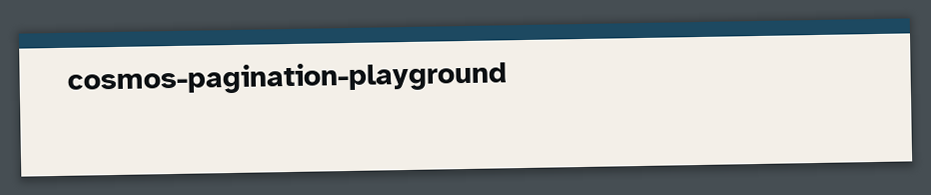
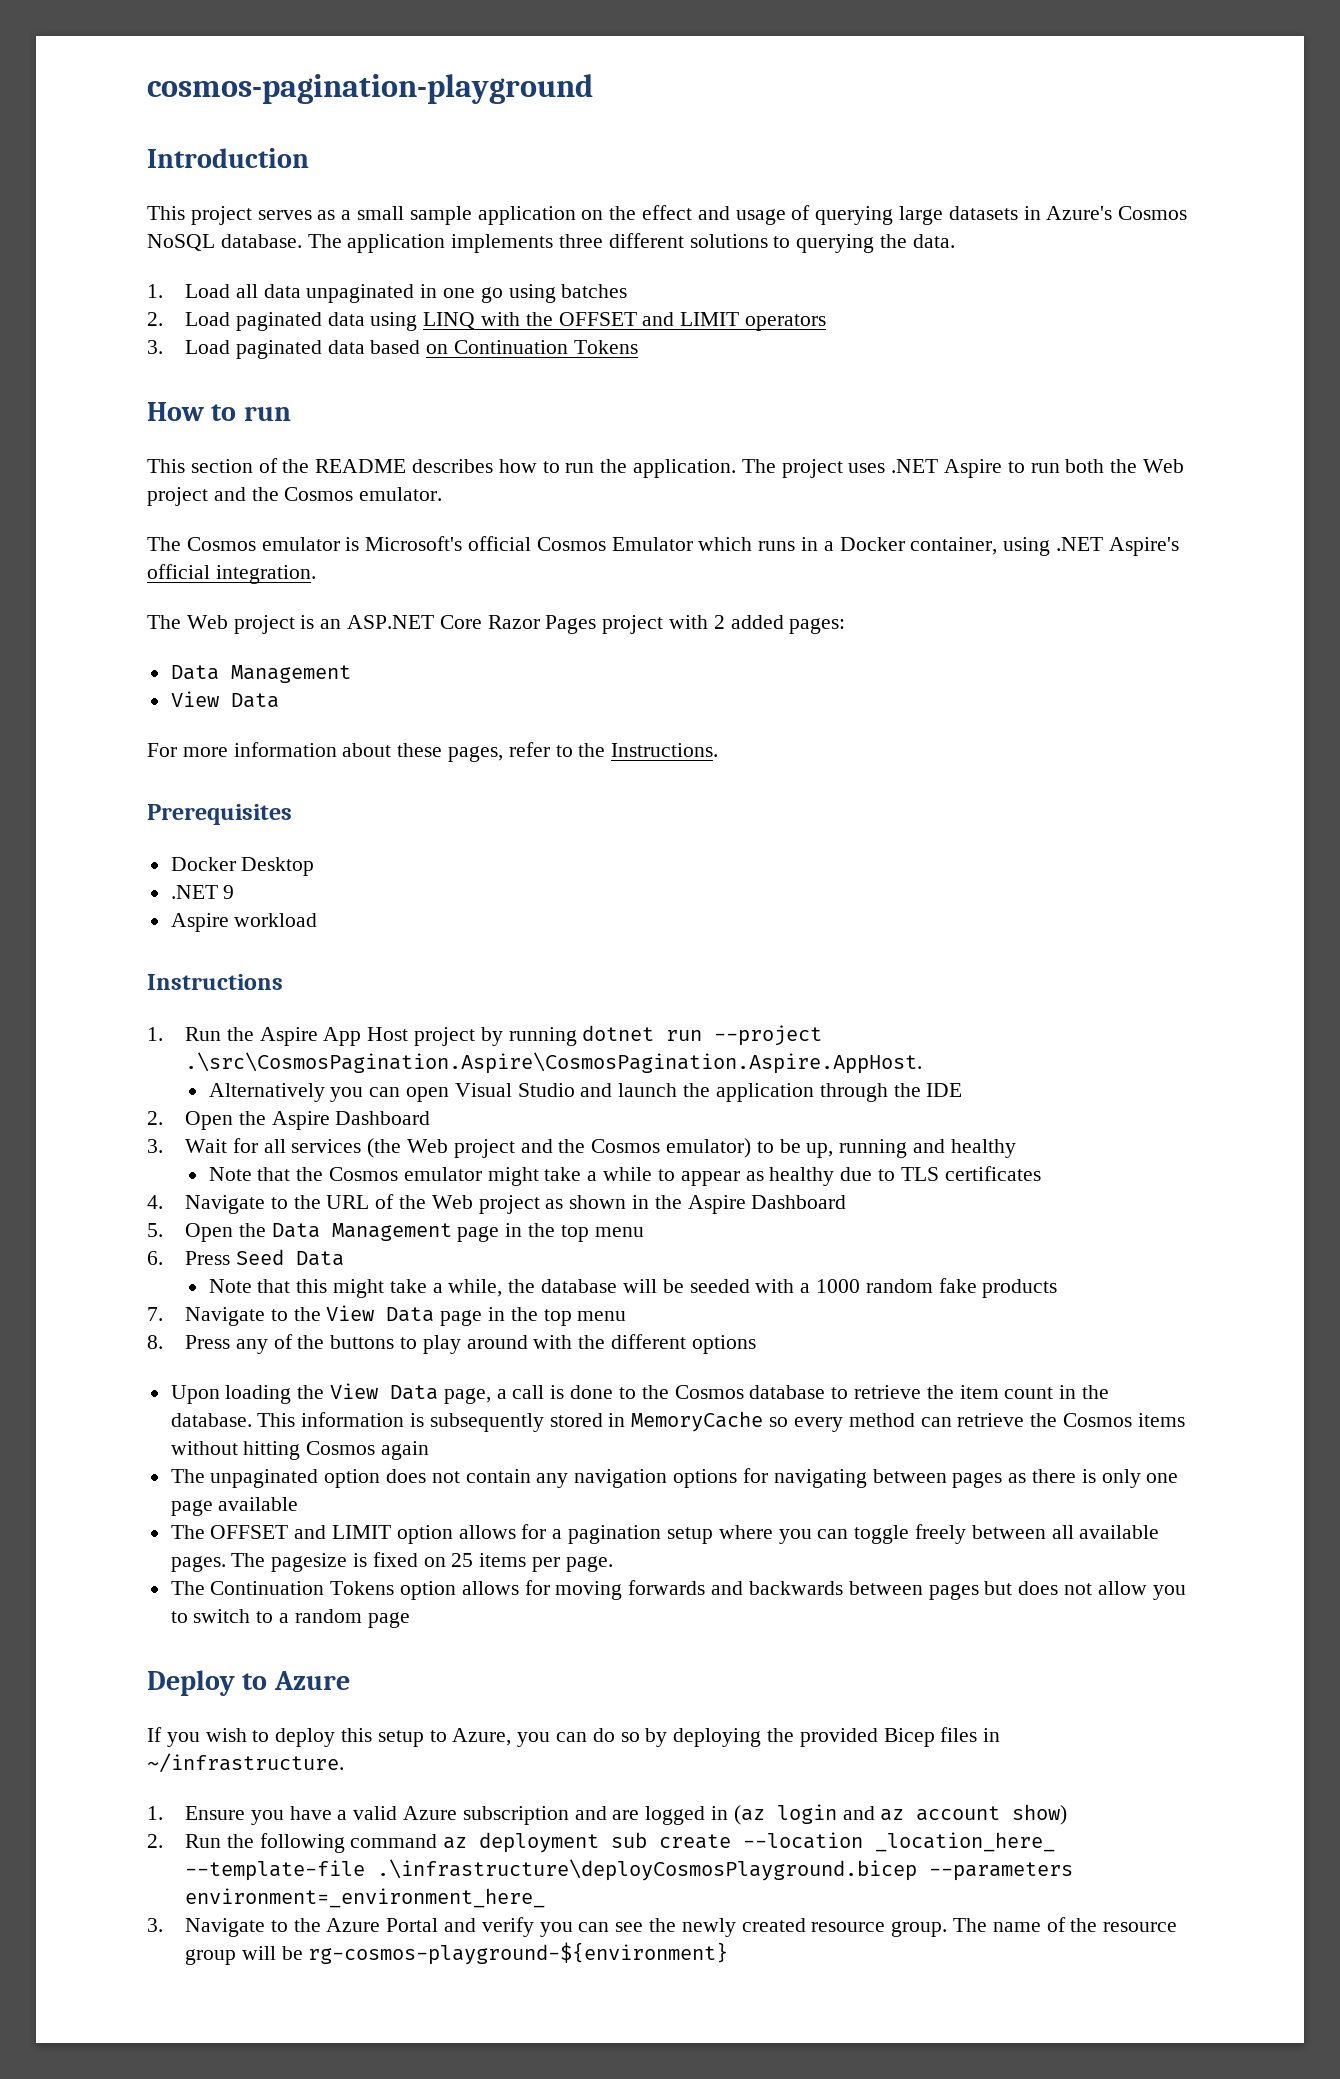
+ Introduction
+ This project serves as a small sample application on the effect and usage of querying large datasets in Azure's Cosmos NoSQL database. The application implements three different solutions to querying the data.
+ 1. Load all data unpaginated in one go using batches
+ 2. Load paginated data using LINQ with the OFFSET and LIMIT operators
+ 3. Load paginated data based on Continuation Tokens
+ How to run
+ This section of the README describes how to run the application. The project uses .NET Aspire to run both the Web project and the Cosmos emulator.
+ The Cosmos emulator is Microsoft's official Cosmos Emulator which runs in a Docker container, using .NET Aspire's official integration.
+ The Web project is an ASP.NET Core Razor Pages project with 2 added pages:
+ Data Management
+ View Data
+ For more information about these pages, refer to the Instructions.
+ Prerequisites
+ Docker Desktop
+ .NET 9
+ Aspire workload
+ Instructions
+ 1. Run the Aspire App Host project by running dotnet run --project .\src\CosmosPagination.Aspire\CosmosPagination.Aspire.AppHost.
+ Alternatively you can open Visual Studio and launch the application through the IDE
+ 2. Open the Aspire Dashboard
+ 3. Wait for all services (the Web project and the Cosmos emulator) to be up, running and healthy
+ Note that the Cosmos emulator might take a while to appear as healthy due to TLS certificates
+ 4. Navigate to the URL of the Web project as shown in the Aspire Dashboard
+ 5. Open the Data Management page in the top menu
+ 6. Press Seed Data
+ Note that this might take a while, the database will be seeded with a 1000 random fake products
+ 7. Navigate to the View Data page in the top menu
+ 8. Press any of the buttons to play around with the different options
+ Upon loading the View Data page, a call is done to the Cosmos database to retrieve the item count in the database. This information is subsequently stored in MemoryCache so every method can retrieve the Cosmos items without hitting Cosmos again
+ The unpaginated option does not contain any navigation options for navigating between pages as there is only one page available
+ The OFFSET and LIMIT option allows for a pagination setup where you can toggle freely between all available pages. The pagesize is fixed on 25 items per page.
+ The Continuation Tokens option allows for moving forwards and backwards between pages but does not allow you to switch to a random page
+ Deploy to Azure
+ If you wish to deploy this setup to Azure, you can do so by deploying the provided Bicep files in ~/infrastructure.
+ 1. Ensure you have a valid Azure subscription and are logged in (az login and az account show)
+ 2. Run the following command az deployment sub create --location _location_here_ --template-file .\infrastructure\deployCosmosPlayground.bicep --parameters environment=_environment_here_
+ 3. Navigate to the Azure Portal and verify you can see the newly created resource group. The name of the resource group will be rg-cosmos-playground-${environment}

